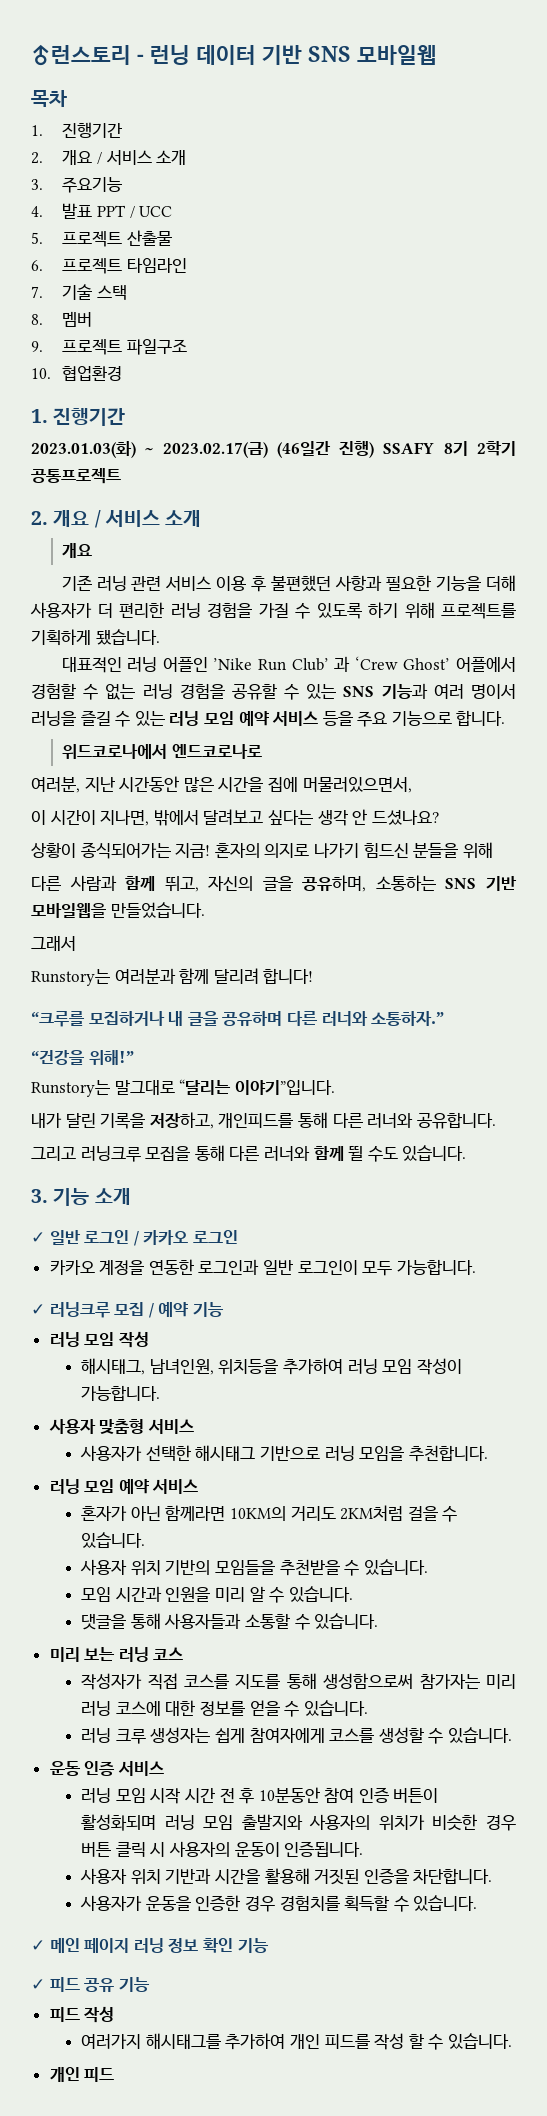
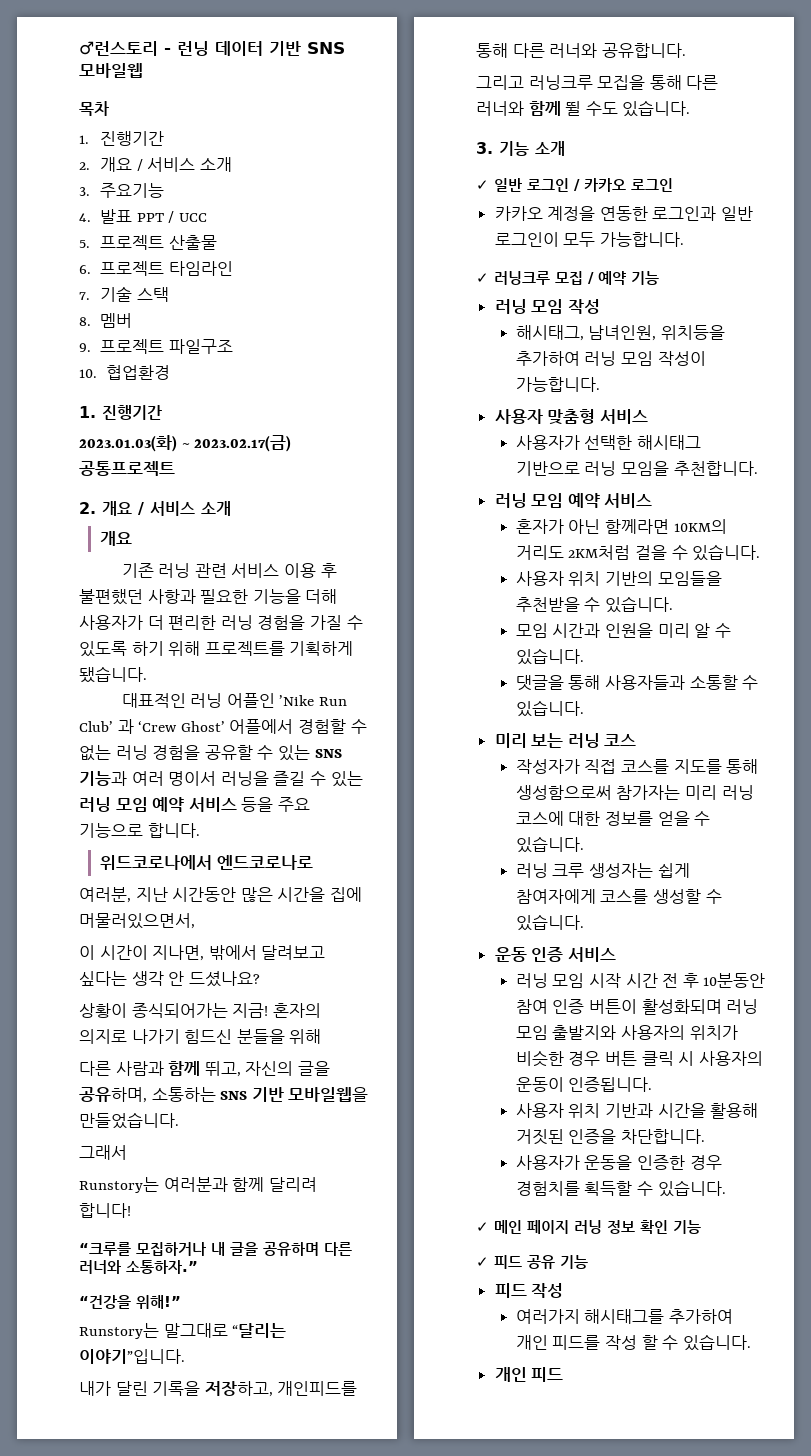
- 2023.01.03(화) ~ 2023.02.17(금) (46일간 진행) SSAFY 8기 2학기 공통프로젝트
+ 2023.01.03(화) ~ 2023.02.17(금) 공통프로젝트

